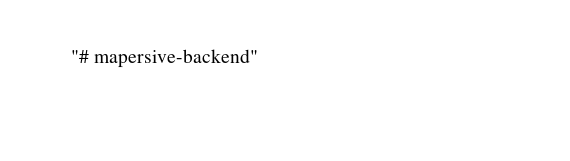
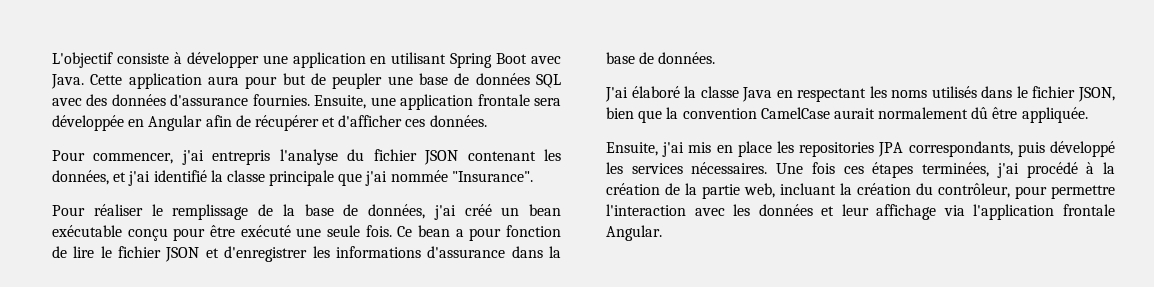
- "# mapersive-backend"
+ L'objectif consiste à développer une application en utilisant Spring Boot avec Java. Cette application aura pour but de peupler une base de données SQL avec des données d'assurance fournies. Ensuite, une application frontale sera développée en Angular afin de récupérer et d'afficher ces données.
+ Pour commencer, j'ai entrepris l'analyse du fichier JSON contenant les données, et j'ai identifié la classe principale que j'ai nommée "Insurance".
+ Pour réaliser le remplissage de la base de données, j'ai créé un bean exécutable conçu pour être exécuté une seule fois. Ce bean a pour fonction de lire le fichier JSON et d'enregistrer les informations d'assurance dans la base de données.
+ J'ai élaboré la classe Java en respectant les noms utilisés dans le fichier JSON, bien que la convention CamelCase aurait normalement dû être appliquée.
+ Ensuite, j'ai mis en place les repositories JPA correspondants, puis développé les services nécessaires. Une fois ces étapes terminées, j'ai procédé à la création de la partie web, incluant la création du contrôleur, pour permettre l'interaction avec les données et leur affichage via l'application frontale Angular.

